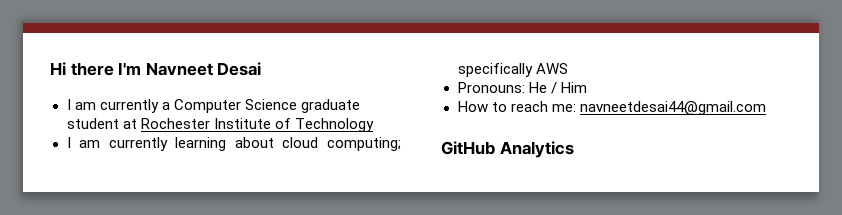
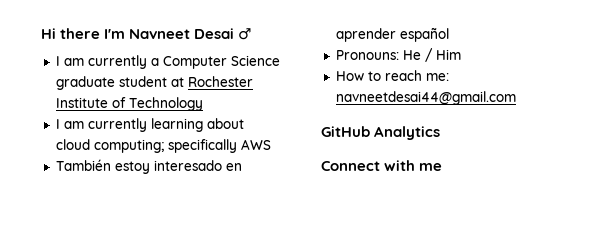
- Hi there I'm Navneet Desai
+ Hi there I'm Navneet Desai ♂
+ También estoy interesado en aprender español
+ Connect with me

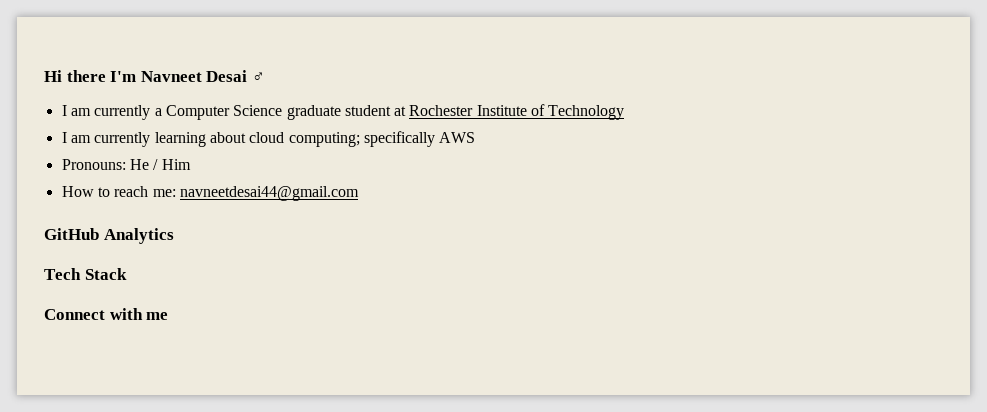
- También estoy interesado en aprender español
+ Tech Stack

